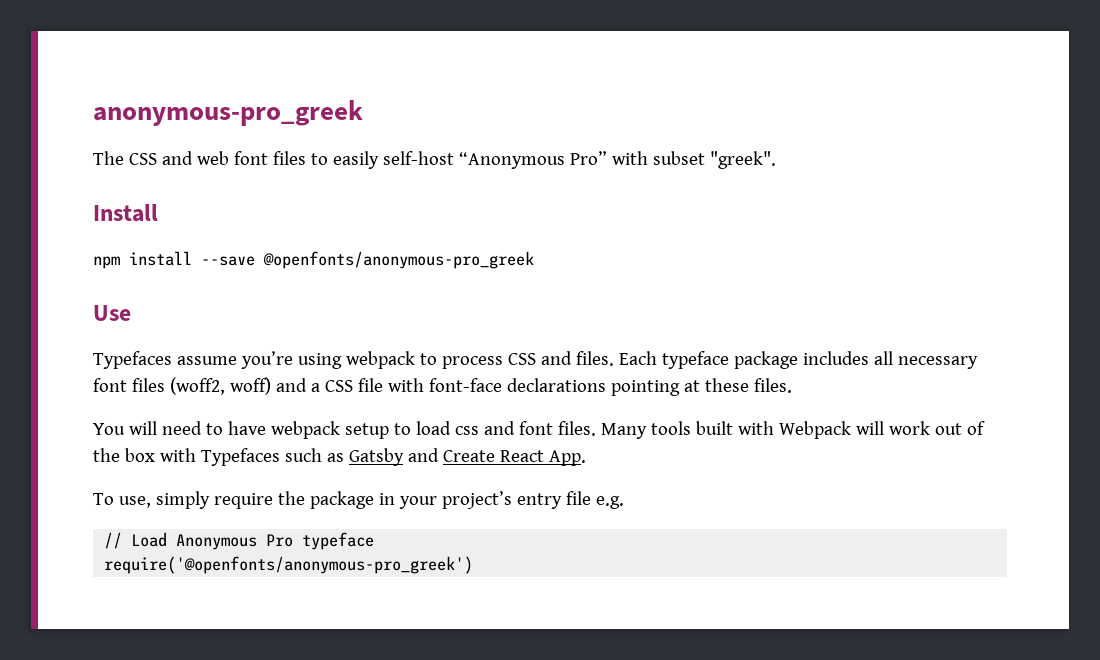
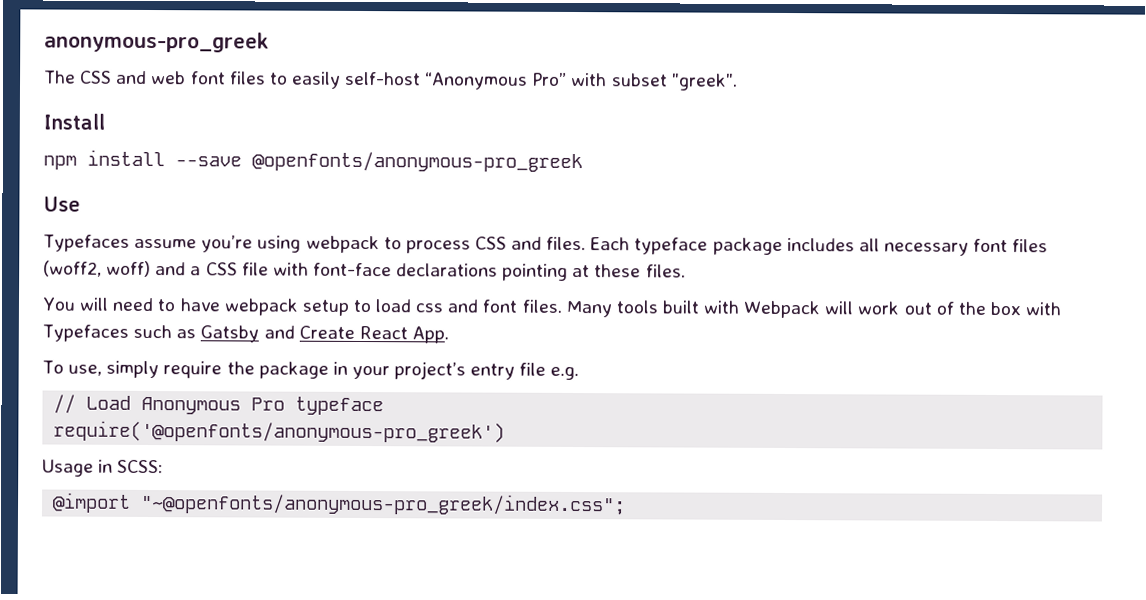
+ Usage in SCSS:
+ @import "~@openfonts/anonymous-pro_greek/index.css";

